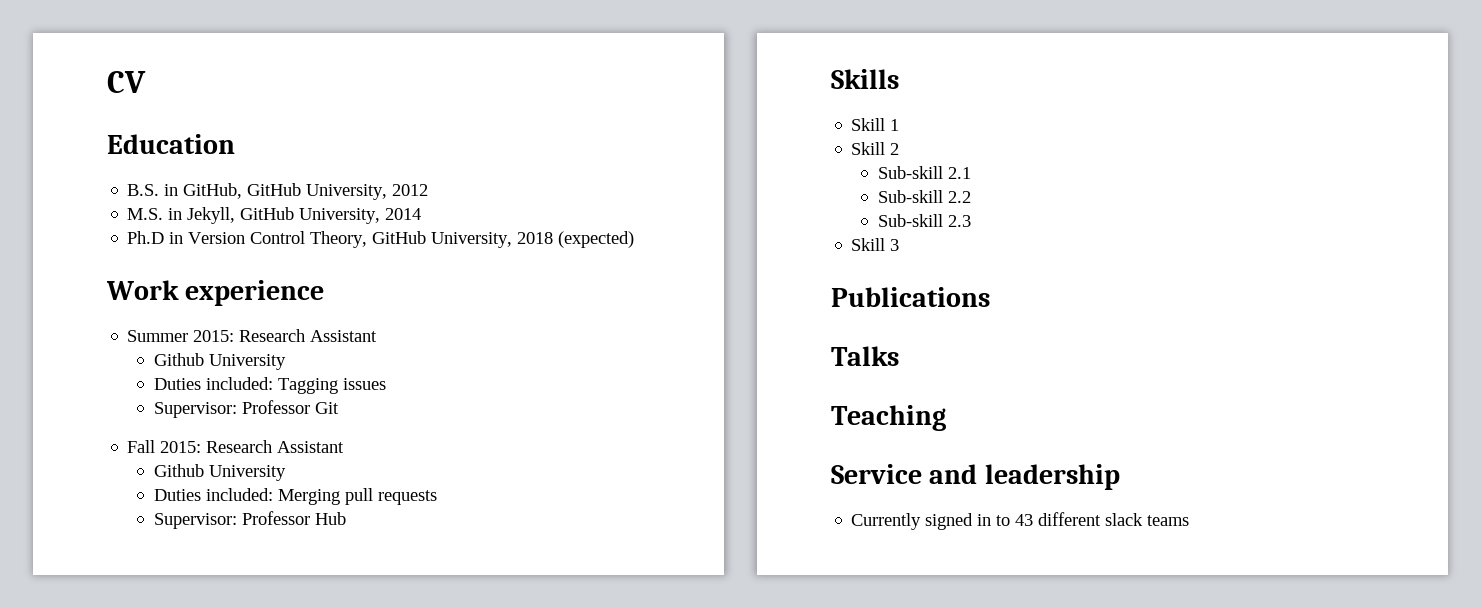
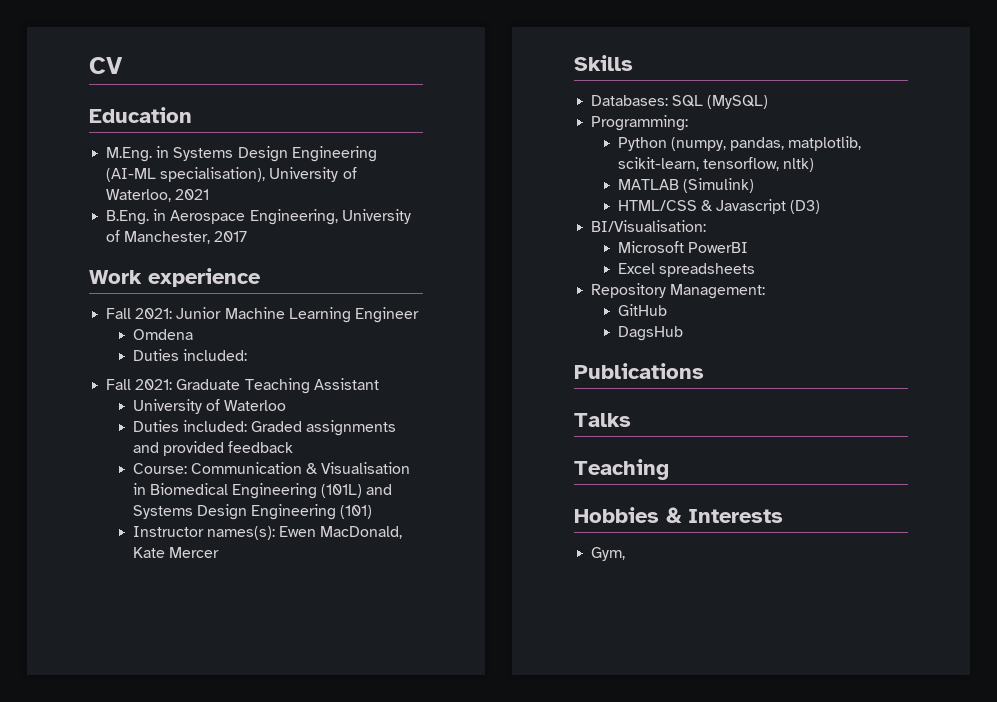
- B.S. in GitHub, GitHub University, 2012
- M.S. in Jekyll, GitHub University, 2014
- Ph.D in Version Control Theory, GitHub University, 2018 (expected)
+ M.Eng. in Systems Design Engineering (AI-ML specialisation), University of Waterloo, 2021
+ B.Eng. in Aerospace Engineering, University of Manchester, 2017
  Work experience
- Summer 2015: Research Assistant
- Github University
- Duties included: Tagging issues
- Supervisor: Professor Git
- Fall 2015: Research Assistant
- Github University
- Duties included: Merging pull requests
- Supervisor: Professor Hub
+ Fall 2021: Junior Machine Learning Engineer
+ Omdena
+ Duties included:
+ Fall 2021: Graduate Teaching Assistant
+ University of Waterloo
+ Duties included: Graded assignments and provided feedback
+ Course: Communication & Visualisation in Biomedical Engineering (101L) and Systems Design Engineering (101)
+ Instructor names(s): Ewen MacDonald, Kate Mercer
  Skills
- Skill 1
- Skill 2
- Sub-skill 2.1
- Sub-skill 2.2
- Sub-skill 2.3
- Skill 3
+ Databases: SQL (MySQL)
+ Programming:
+ Python (numpy, pandas, matplotlib, scikit-learn, tensorflow, nltk)
+ MATLAB (Simulink)
+ HTML/CSS & Javascript (D3)
+ BI/Visualisation:
+ Microsoft PowerBI
+ Excel spreadsheets
+ Repository Management:
+ GitHub
+ DagsHub
  Publications
  Talks
  Teaching
- Service and leadership
- Currently signed in to 43 different slack teams
+ Hobbies & Interests
+ Gym,

